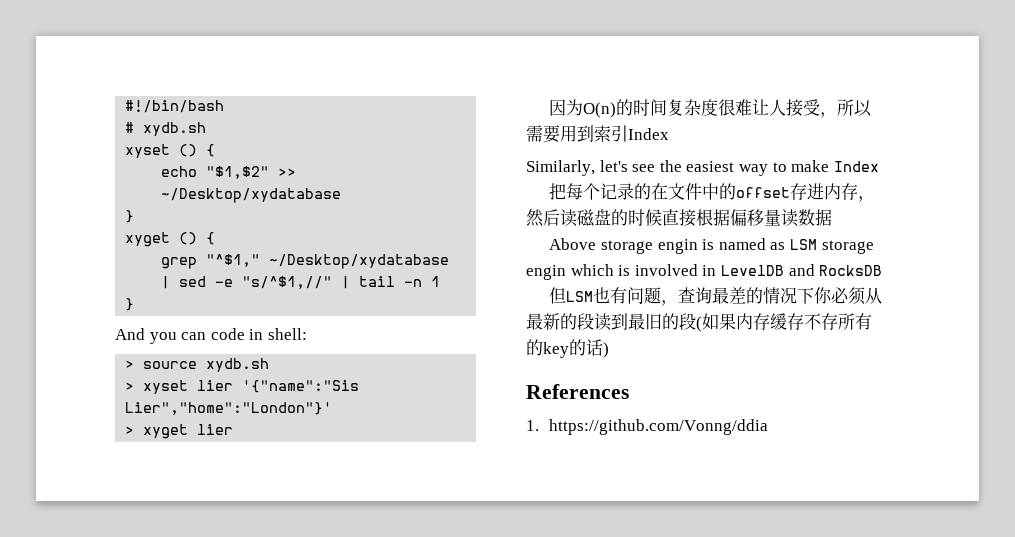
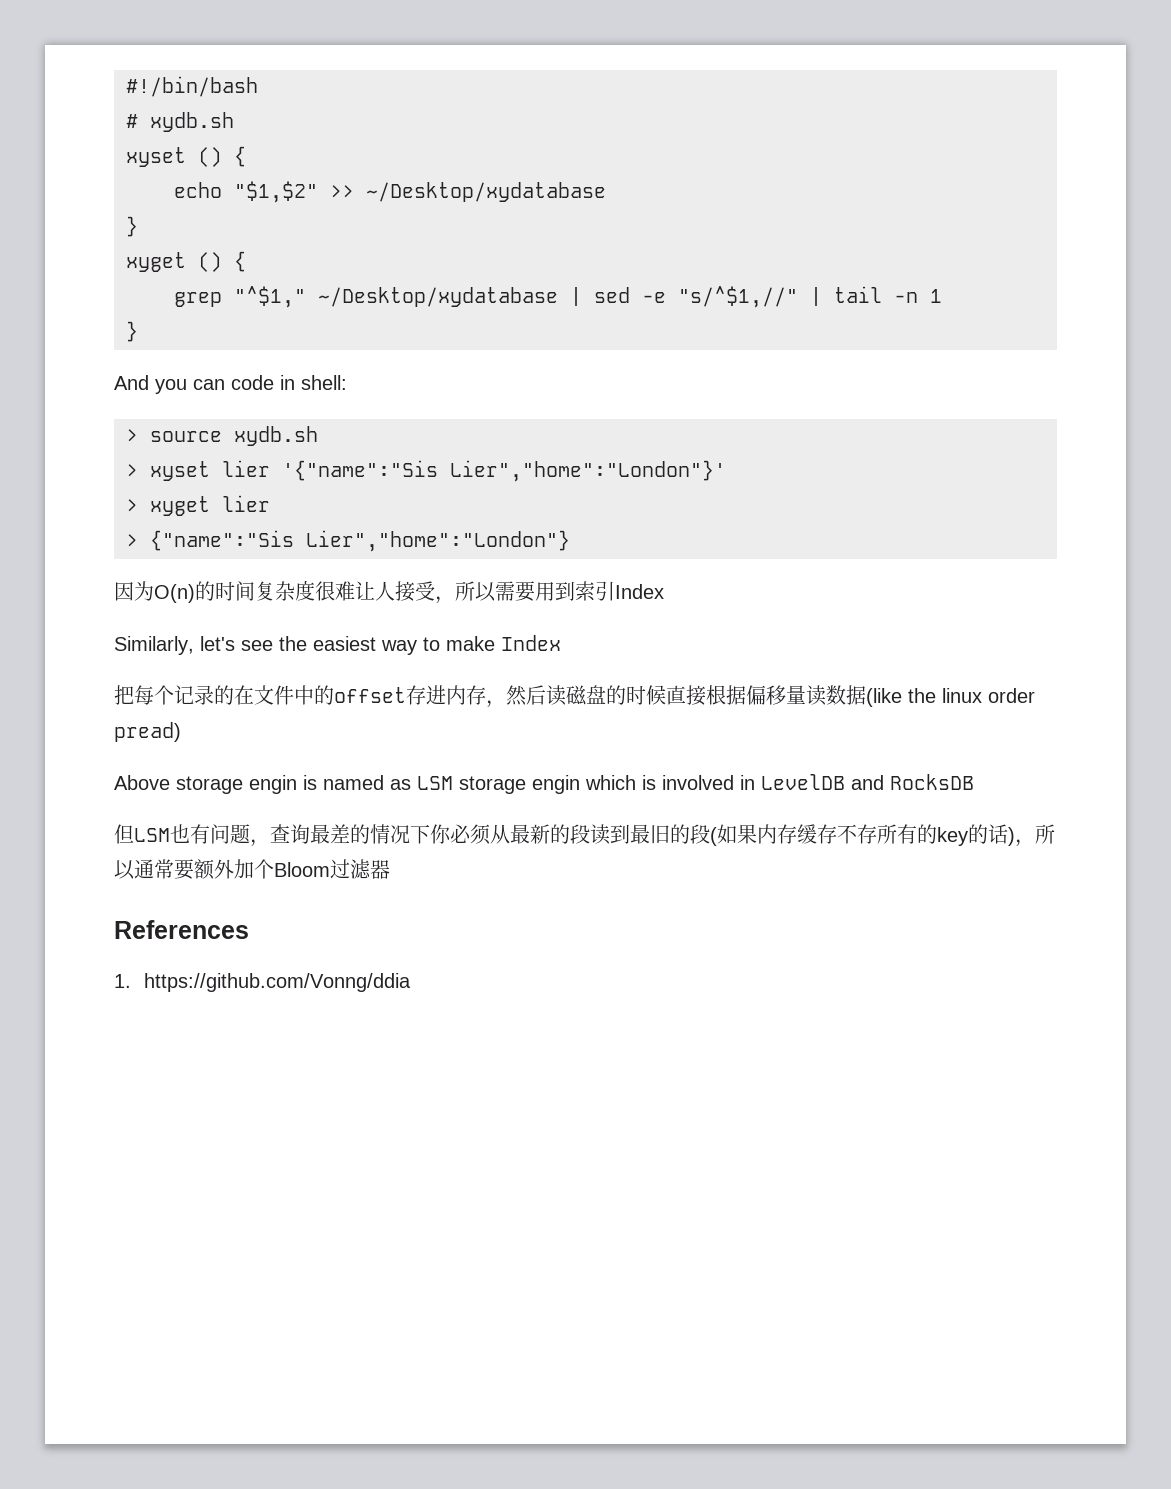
+ > {"name":"Sis Lier","home":"London"}
- 把每个记录的在文件中的offset存进内存，然后读磁盘的时候直接根据偏移量读数据
+ 把每个记录的在文件中的offset存进内存，然后读磁盘的时候直接根据偏移量读数据(like the linux order pread)
- 但LSM也有问题，查询最差的情况下你必须从最新的段读到最旧的段(如果内存缓存不存所有的key的话)
+ 但LSM也有问题，查询最差的情况下你必须从最新的段读到最旧的段(如果内存缓存不存所有的key的话)，所以通常要额外加个Bloom过滤器

